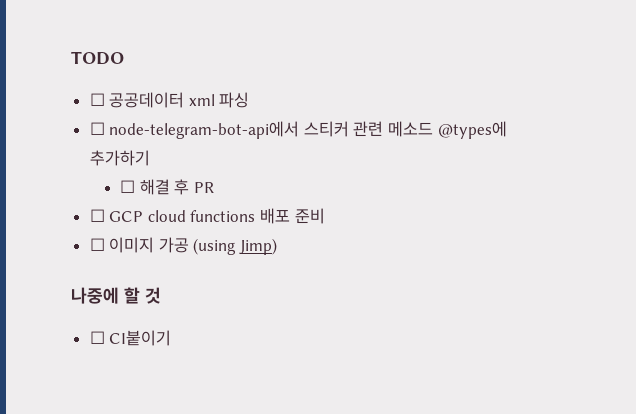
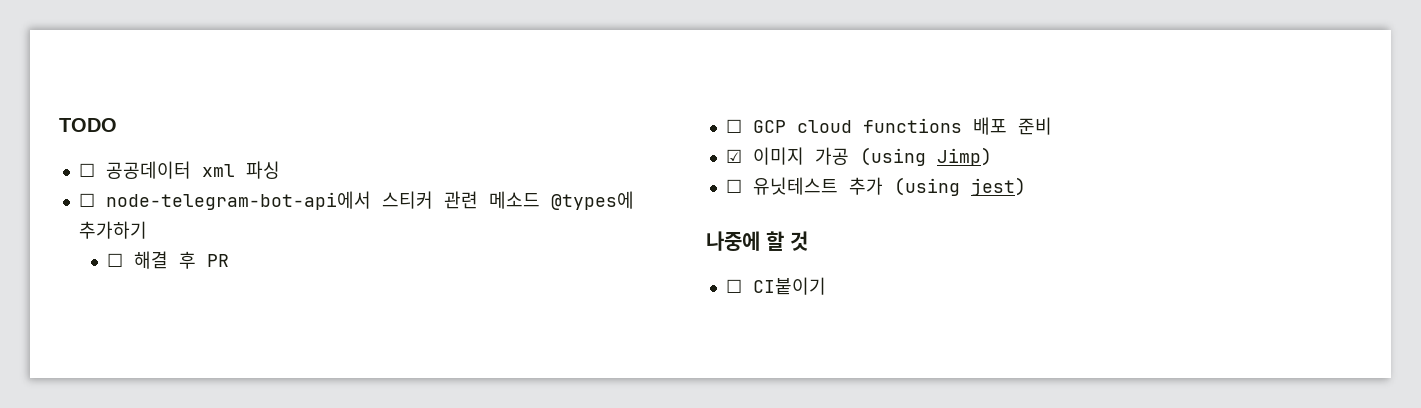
- ☐ 이미지 가공 (using Jimp)
+ ☑ 이미지 가공 (using Jimp)
+ ☐ 유닛테스트 추가 (using jest)

